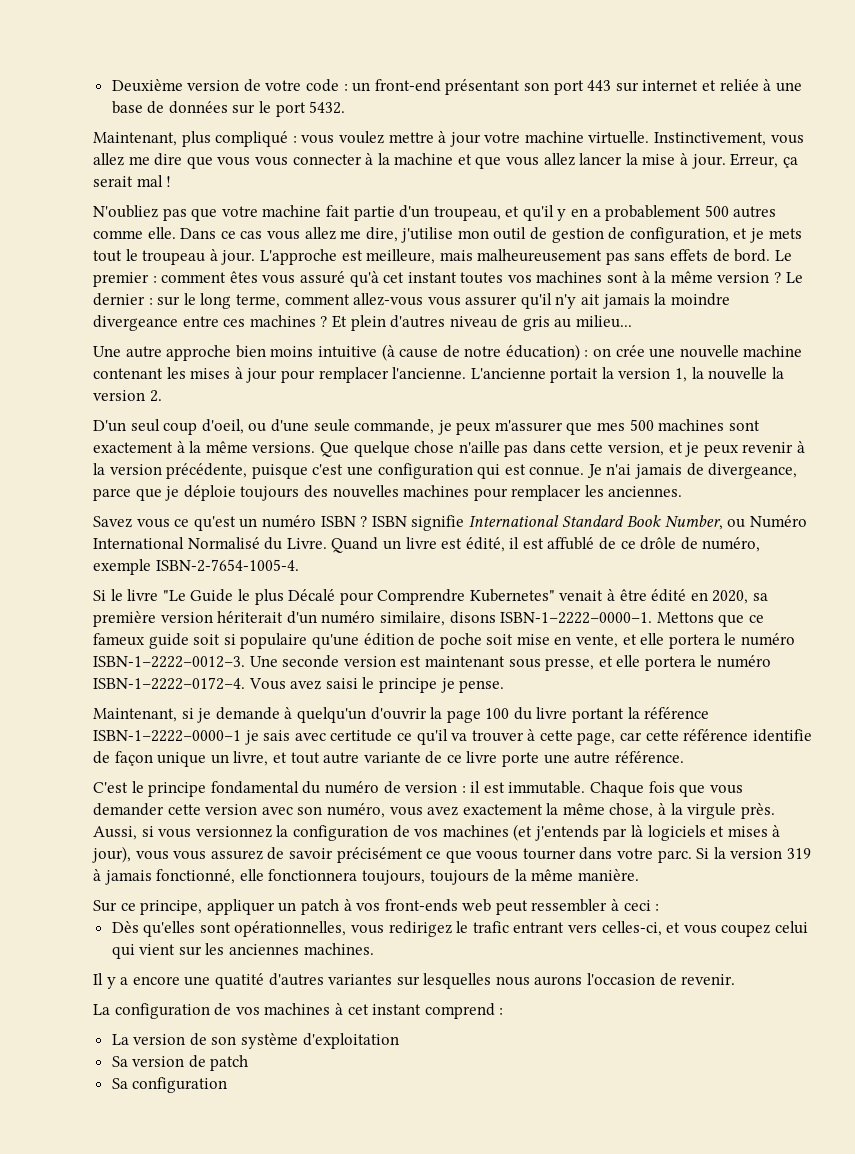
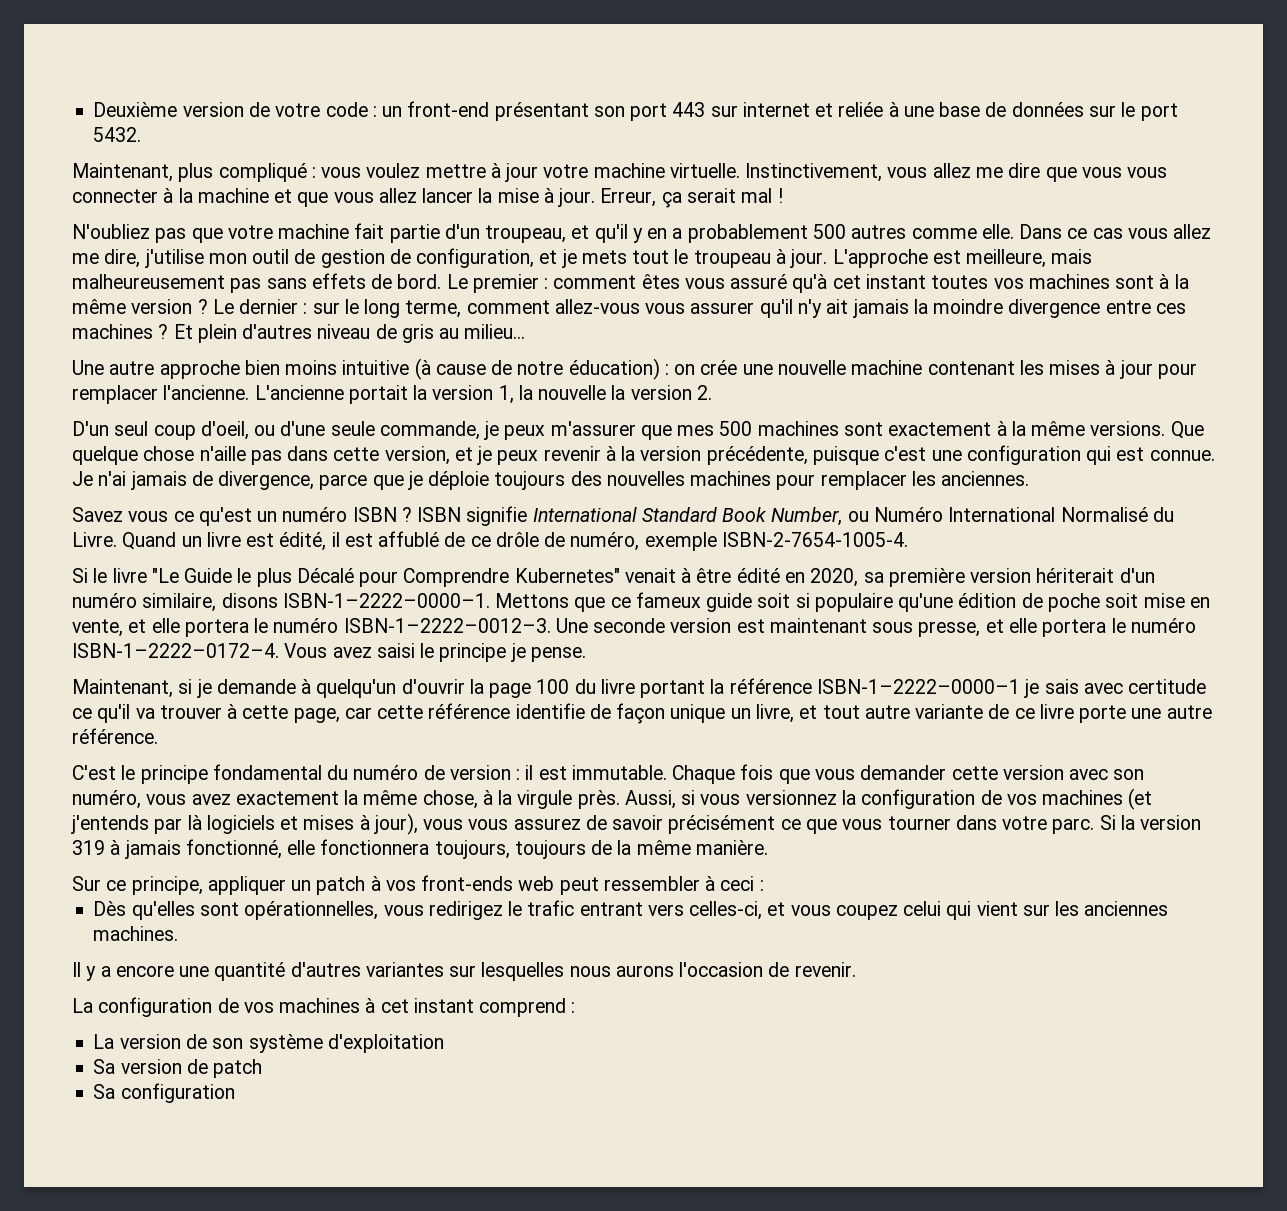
- Le dernier : sur le long terme, comment allez-vous vous assurer qu'il n'y ait jamais la moindre divergeance entre ces machines ?
+ Le dernier : sur le long terme, comment allez-vous vous assurer qu'il n'y ait jamais la moindre divergence entre ces machines ?
- Je n'ai jamais de divergeance, parce que je déploie toujours des nouvelles machines pour remplacer les anciennes.
+ Je n'ai jamais de divergence, parce que je déploie toujours des nouvelles machines pour remplacer les anciennes.
- Aussi, si vous versionnez la configuration de vos machines (et j'entends par là logiciels et mises à jour), vous vous assurez de savoir précisément ce que voous tourner dans votre parc.
+ Aussi, si vous versionnez la configuration de vos machines (et j'entends par là logiciels et mises à jour), vous vous assurez de savoir précisément ce que vous tourner dans votre parc.
- Il y a encore une quatité d'autres variantes sur lesquelles nous aurons l'occasion de revenir.
+ Il y a encore une quantité d'autres variantes sur lesquelles nous aurons l'occasion de revenir.

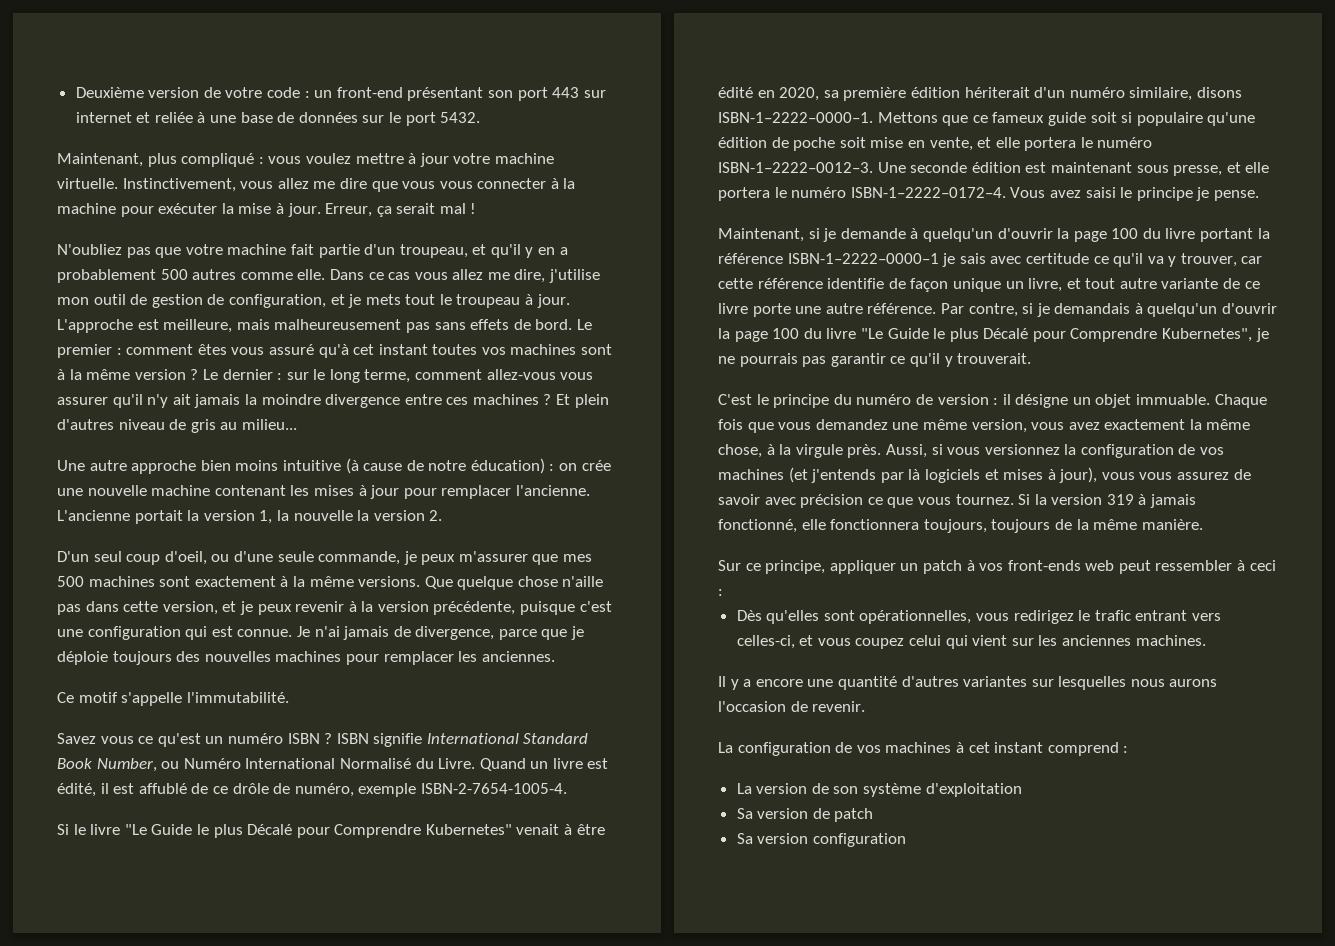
- Instinctivement, vous allez me dire que vous vous connecter à la machine et que vous allez lancer la mise à jour.
+ Instinctivement, vous allez me dire que vous vous connecter à la machine pour exécuter la mise à jour.
+ Ce motif s'appelle l'immutabilité.
- Si le livre "Le Guide le plus Décalé pour Comprendre Kubernetes" venait à être édité en 2020, sa première version hériterait d'un numéro similaire, disons ISBN-1–2222–0000–1.
+ Si le livre "Le Guide le plus Décalé pour Comprendre Kubernetes" venait à être édité en 2020, sa première édition hériterait d'un numéro similaire, disons ISBN-1–2222–0000–1.
- Une seconde version est maintenant sous presse, et elle portera le numéro ISBN-1–2222–0172–4.
+ Une seconde édition est maintenant sous presse, et elle portera le numéro ISBN-1–2222–0172–4.
- Maintenant, si je demande à quelqu'un d'ouvrir la page 100 du livre portant la référence ISBN-1–2222–0000–1 je sais avec certitude ce qu'il va trouver à cette page, car cette référence identifie de façon unique un livre, et tout autre variante de ce livre porte une autre référence.
+ Maintenant, si je demande à quelqu'un d'ouvrir la page 100 du livre portant la référence ISBN-1–2222–0000–1 je sais avec certitude ce qu'il va y trouver, car cette référence identifie de façon unique un livre, et tout autre variante de ce livre porte une autre référence. Par contre, si je demandais à quelqu'un d'ouvrir la page 100 du livre "Le Guide le plus Décalé pour Comprendre Kubernetes", je ne pourrais pas garantir ce qu'il y trouverait.
- C'est le principe fondamental du numéro de version : il est immutable. Chaque fois que vous demander cette version avec son numéro, vous avez exactement la même chose, à la virgule près.
+ C'est le principe du numéro de version : il désigne un objet immuable. Chaque fois que vous demandez une même version, vous avez exactement la même chose, à la virgule près.
- Aussi, si vous versionnez la configuration de vos machines (et j'entends par là logiciels et mises à jour), vous vous assurez de savoir précisément ce que vous tourner dans votre parc.
+ Aussi, si vous versionnez la configuration de vos machines (et j'entends par là logiciels et mises à jour), vous vous assurez de savoir avec précision ce que vous tournez.
- Sa configuration
+ Sa version configuration

